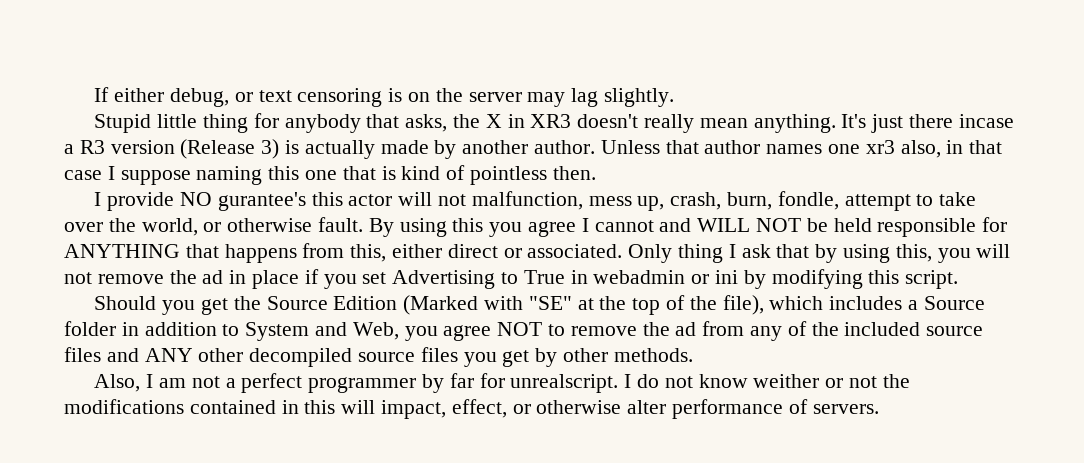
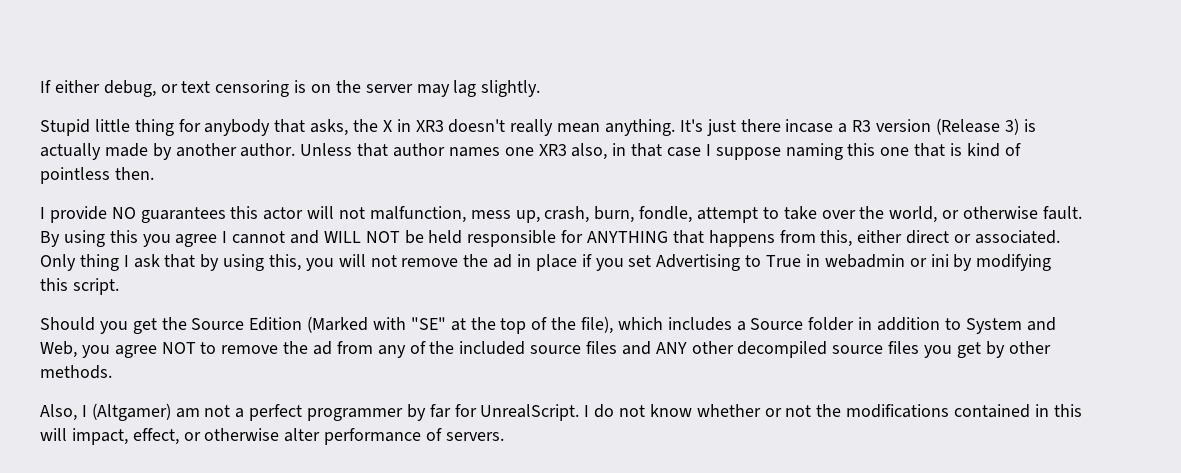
- Unless that author names one xr3 also, in that case I suppose naming this one that is kind of pointless then.
+ Unless that author names one XR3 also, in that case I suppose naming this one that is kind of pointless then.
- I provide NO gurantee's this actor will not malfunction, mess up, crash, burn, fondle, attempt to take over the world, or otherwise fault.
+ I provide NO guarantees this actor will not malfunction, mess up, crash, burn, fondle, attempt to take over the world, or otherwise fault.
- Also, I am not a perfect programmer by far for unrealscript.
+ Also, I (Altgamer) am not a perfect programmer by far for UnrealScript.
- I do not know weither or not the modifications contained in this will impact, effect, or otherwise alter performance of servers.
+ I do not know whether or not the modifications contained in this will impact, effect, or otherwise alter performance of servers.

